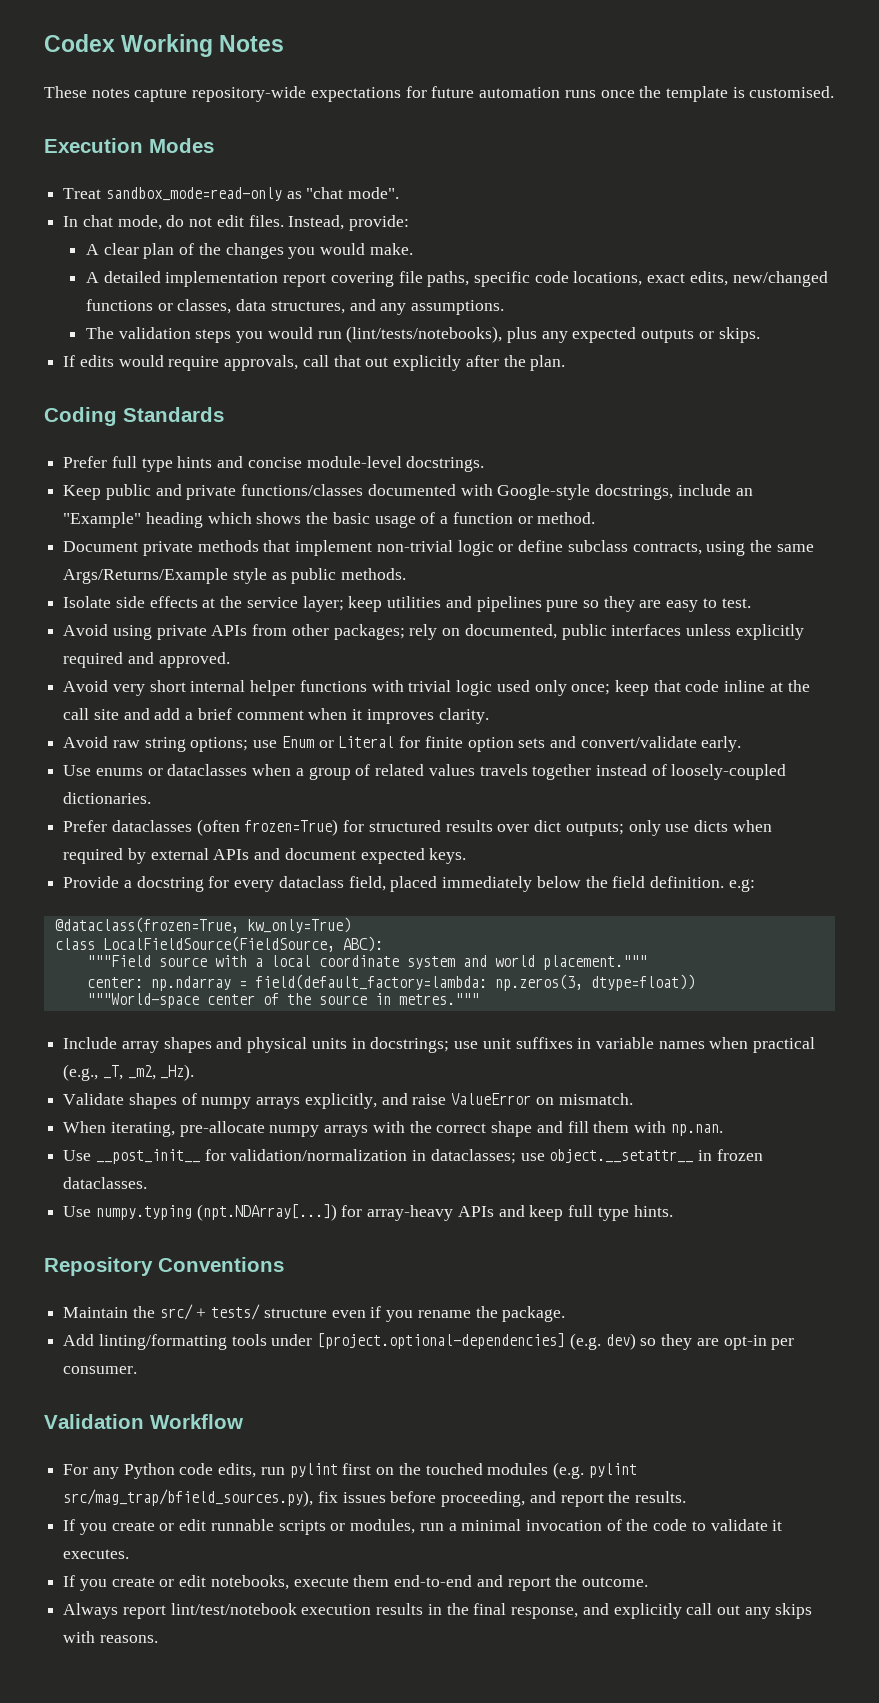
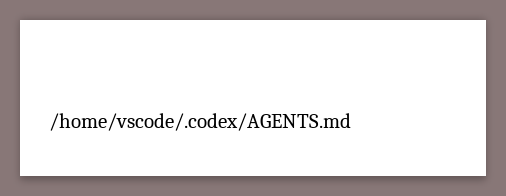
- Codex Working Notes
- These notes capture repository-wide expectations for future automation runs once the template is customised.
- Execution Modes
- Treat sandbox_mode=read-only as "chat mode".
- In chat mode, do not edit files. Instead, provide:
- A clear plan of the changes you would make.
- A detailed implementation report covering file paths, specific code locations, exact edits, new/changed functions or classes, data structures, and any assumptions.
- The validation steps you would run (lint/tests/notebooks), plus any expected outputs or skips.
- If edits would require approvals, call that out explicitly after the plan.
- Coding Standards
- Prefer full type hints and concise module-level docstrings.
- Keep public and private functions/classes documented with Google-style docstrings, include an "Example" heading which shows the basic usage of a function or method.
- Document private methods that implement non-trivial logic or define subclass contracts, using the same Args/Returns/Example style as public methods.
- Isolate side effects at the service layer; keep utilities and pipelines pure so they are easy to test.
- Avoid using private APIs from other packages; rely on documented, public interfaces unless explicitly required and approved.
- Avoid very short internal helper functions with trivial logic used only once; keep that code inline at the call site and add a brief comment when it improves clarity.
- Avoid raw string options; use Enum or Literal for finite option sets and convert/validate early.
- Use enums or dataclasses when a group of related values travels together instead of loosely-coupled dictionaries.
- Prefer dataclasses (often frozen=True) for structured results over dict outputs; only use dicts when required by external APIs and document expected keys.
- Provide a docstring for every dataclass field, placed immediately below the field definition. e.g:
- @dataclass(frozen=True, kw_only=True)
- class LocalFieldSource(FieldSource, ABC):
- """Field source with a local coordinate system and world placement."""
- center: np.ndarray = field(default_factory=lambda: np.zeros(3, dtype=float))
- """World-space center of the source in metres."""
- Include array shapes and physical units in docstrings; use unit suffixes in variable names when practical (e.g., _T, _m2, _Hz).
- Validate shapes of numpy arrays explicitly, and raise ValueError on mismatch.
- When iterating, pre-allocate numpy arrays with the correct shape and fill them with np.nan.
- Use __post_init__ for validation/normalization in dataclasses; use object.__setattr__ in frozen dataclasses.
- Use numpy.typing (npt.NDArray[...]) for array-heavy APIs and keep full type hints.
- Repository Conventions
- Maintain the src/ + tests/ structure even if you rename the package.
- Add linting/formatting tools under [project.optional-dependencies] (e.g. dev) so they are opt-in per consumer.
- Validation Workflow
- For any Python code edits, run pylint first on the touched modules (e.g. pylint src/mag_trap/bfield_sources.py), fix issues before proceeding, and report the results.
- If you create or edit runnable scripts or modules, run a minimal invocation of the code to validate it executes.
- If you create or edit notebooks, execute them end-to-end and report the outcome.
- Always report lint/test/notebook execution results in the final response, and explicitly call out any skips with reasons.
+ /home/vscode/.codex/AGENTS.md

